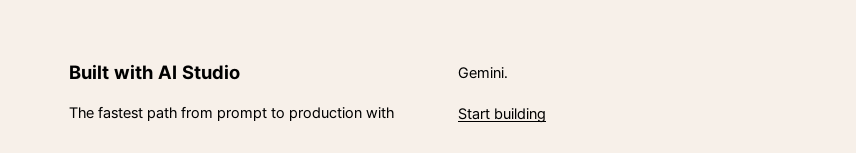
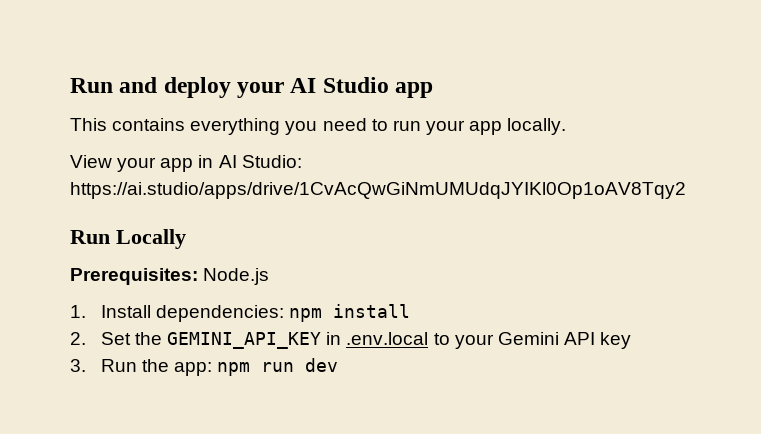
- Built with AI Studio
- The fastest path from prompt to production with Gemini.
- Start building
+ Run and deploy your AI Studio app
+ This contains everything you need to run your app locally.
+ View your app in AI Studio: https://ai.studio/apps/drive/1CvAcQwGiNmUMUdqJYIKl0Op1oAV8Tqy2
+ Run Locally
+ Prerequisites: Node.js
+ 1. Install dependencies: npm install
+ 2. Set the GEMINI_API_KEY in .env.local to your Gemini API key
+ 3. Run the app: npm run dev

